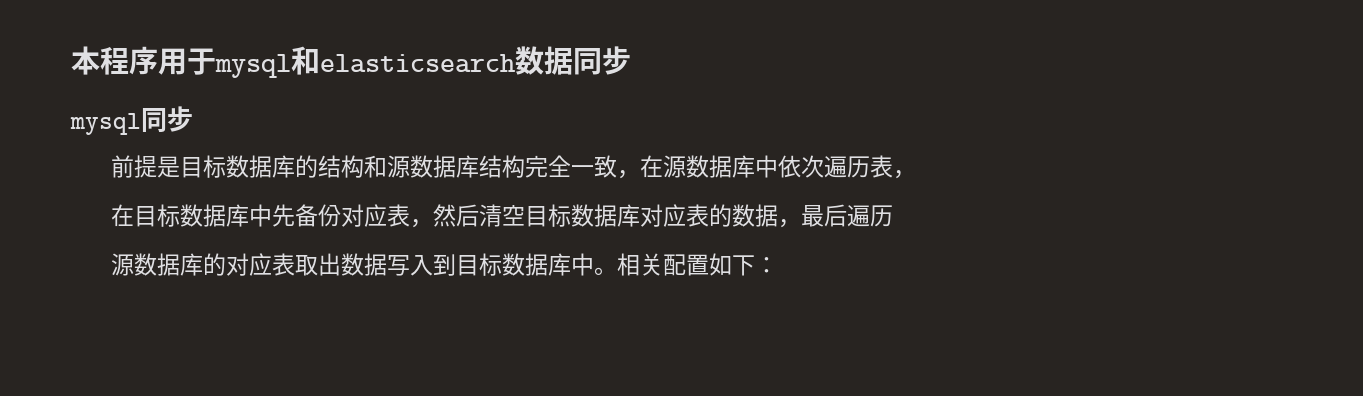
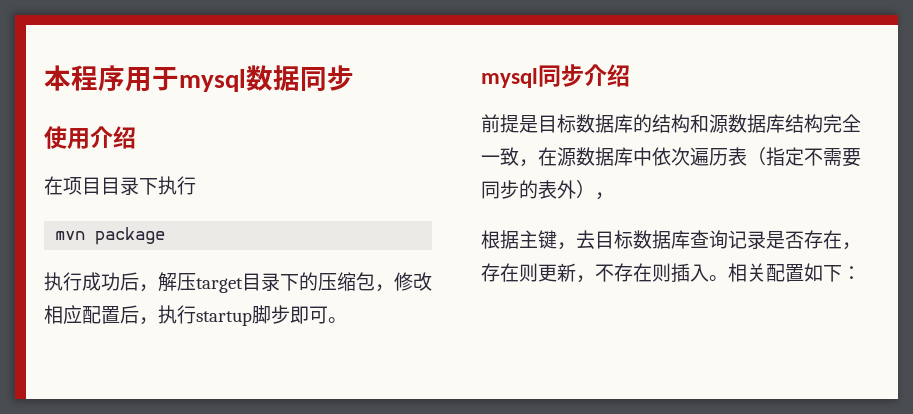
- 本程序用于mysql和elasticsearch数据同步
+ 本程序用于mysql数据同步
+ 使用介绍
+ 在项目目录下执行
+ mvn package
+ 执行成功后，解压target目录下的压缩包，修改相应配置后，执行startup脚步即可。
- mysql同步
+ mysql同步介绍
- 前提是目标数据库的结构和源数据库结构完全一致，在源数据库中依次遍历表，
- 在目标数据库中先备份对应表，然后清空目标数据库对应表的数据，最后遍历
- 源数据库的对应表取出数据写入到目标数据库中。
+ 前提是目标数据库的结构和源数据库结构完全一致，在源数据库中依次遍历表（指定不需要同步的表外），
+ 根据主键，去目标数据库查询记录是否存在，存在则更新，不存在则插入。

